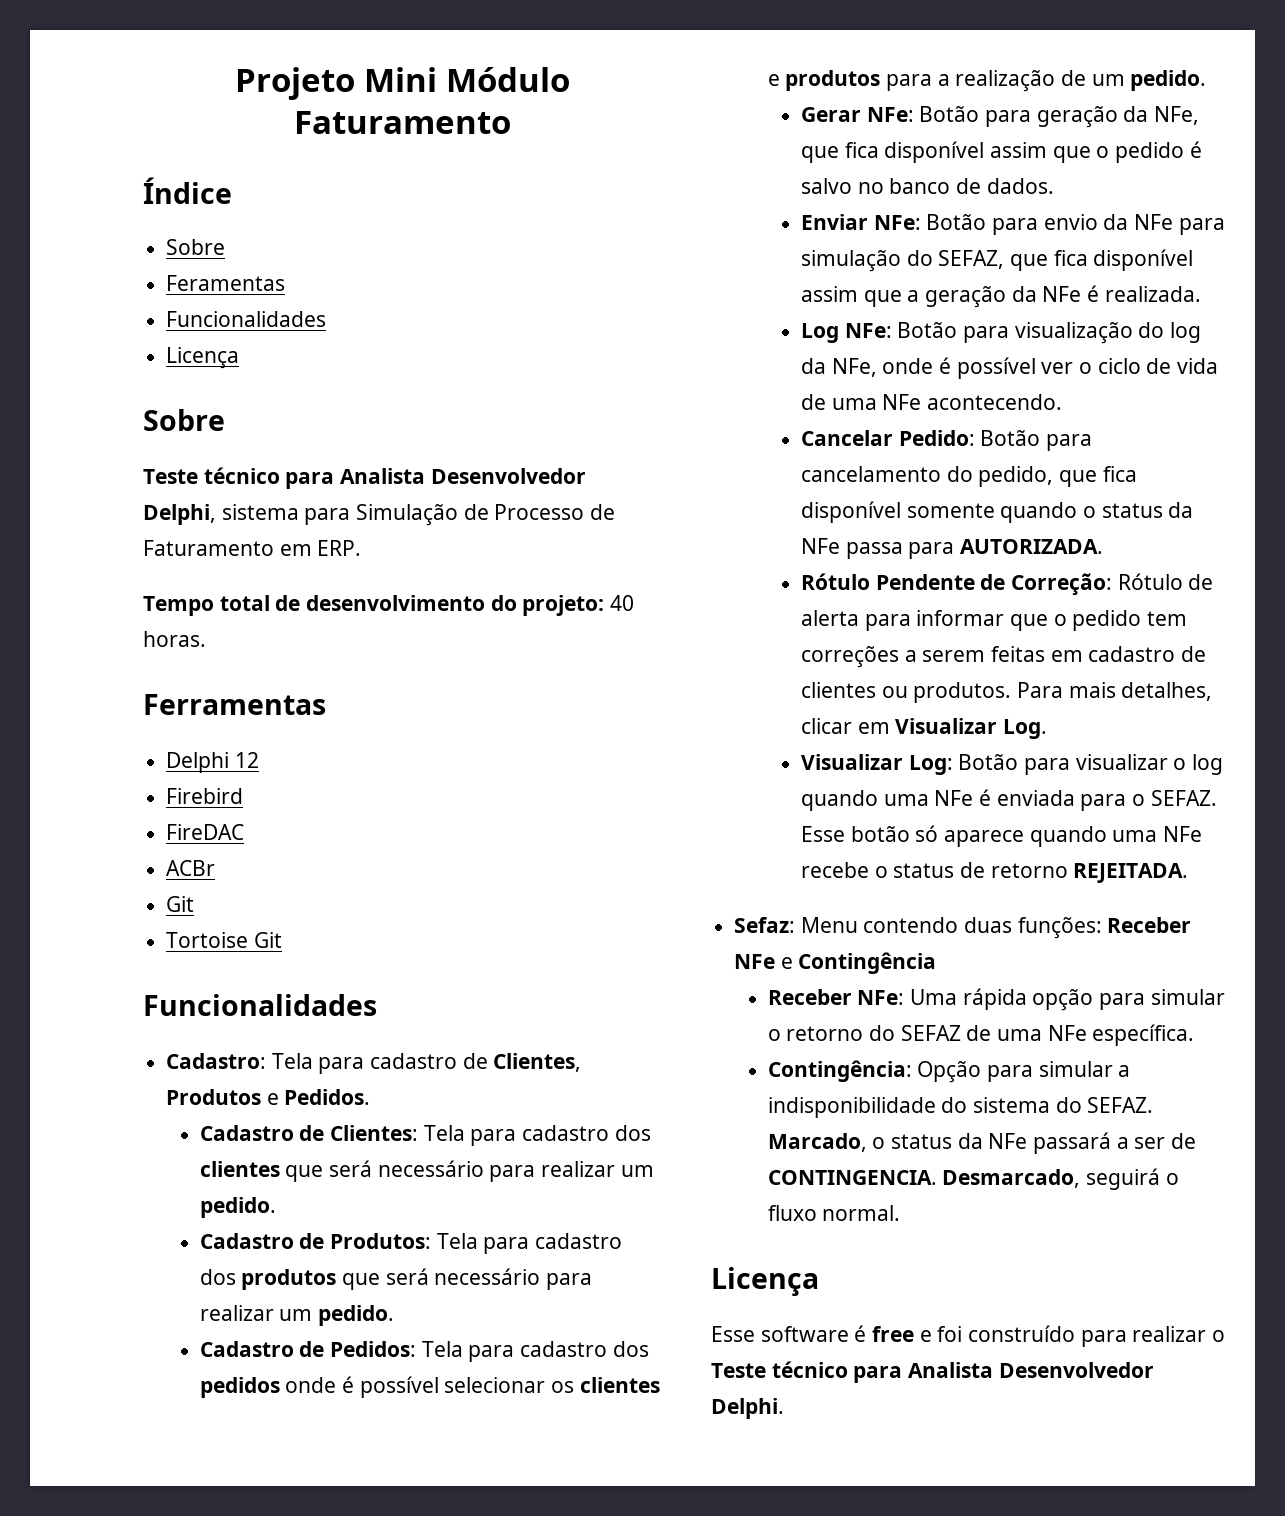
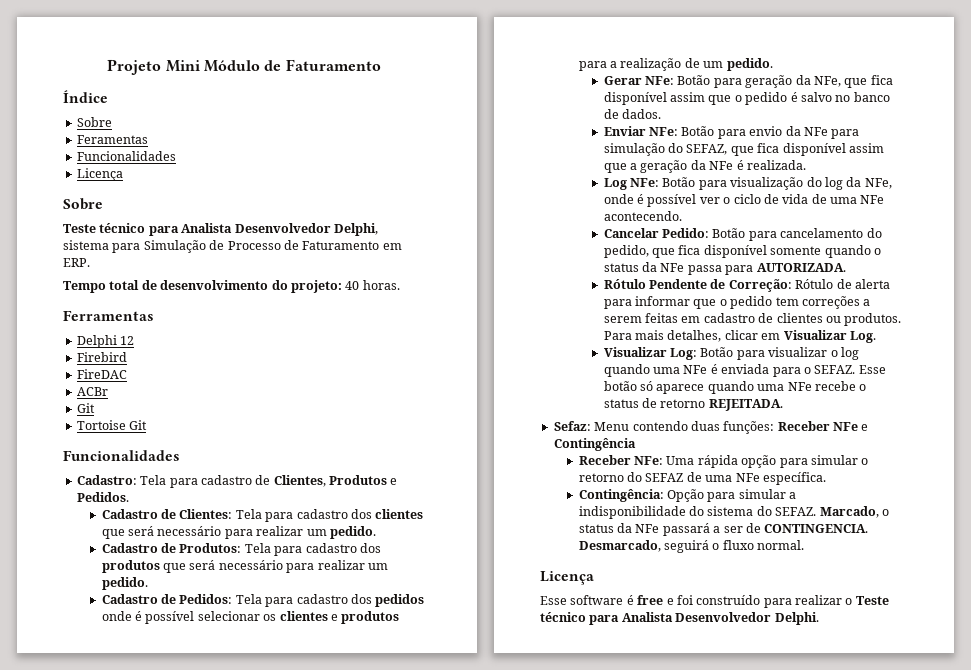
- Projeto Mini Módulo Faturamento
+ Projeto Mini Módulo de Faturamento

